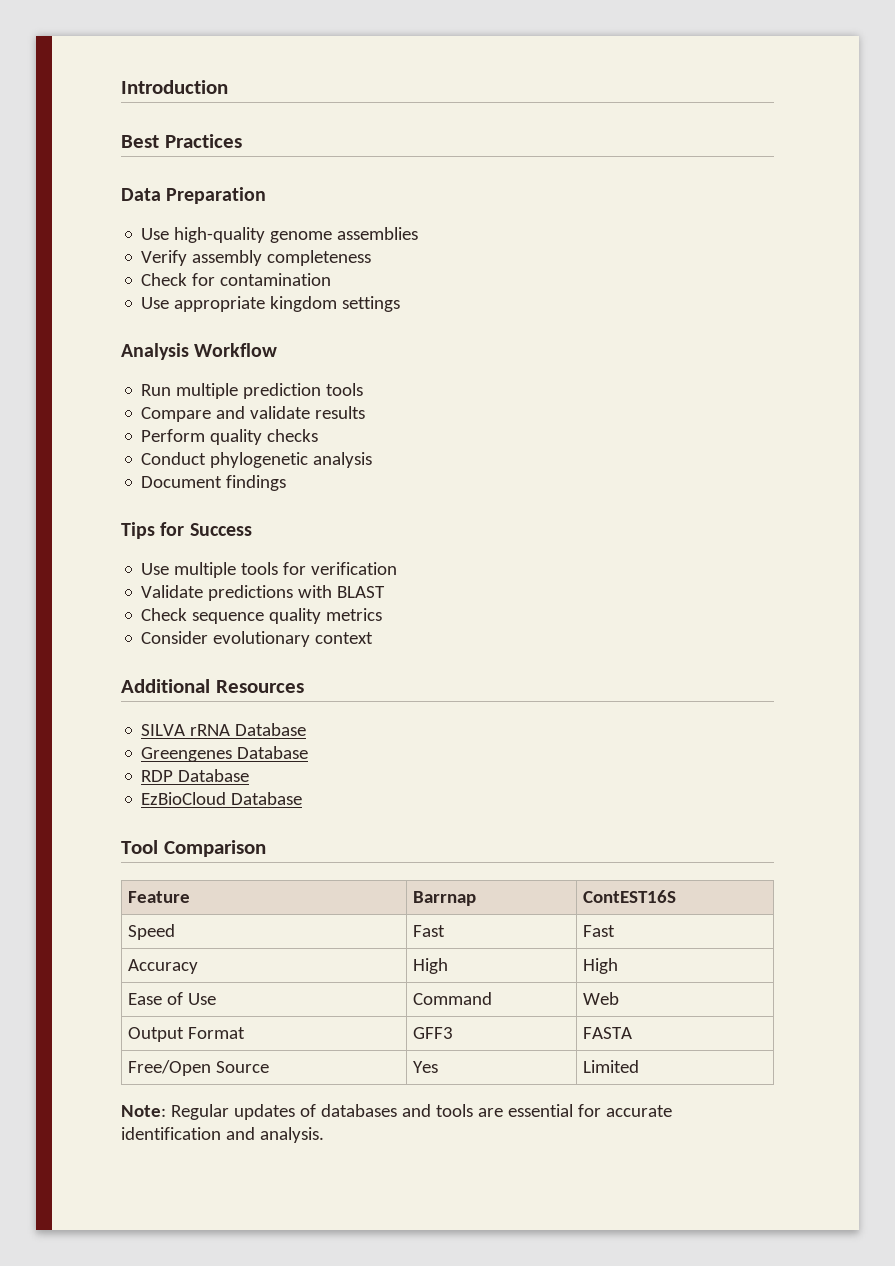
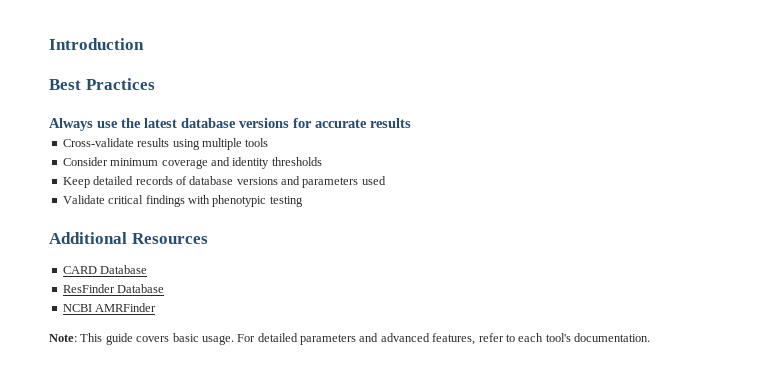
- Data Preparation
- Use high-quality genome assemblies
- Verify assembly completeness
- Check for contamination
- Use appropriate kingdom settings
- Analysis Workflow
- Run multiple prediction tools
- Compare and validate results
- Perform quality checks
- Conduct phylogenetic analysis
- Document findings
- Tips for Success
- Use multiple tools for verification
- Validate predictions with BLAST
- Check sequence quality metrics
- Consider evolutionary context
+ Always use the latest database versions for accurate results
+ Cross-validate results using multiple tools
+ Consider minimum coverage and identity thresholds
+ Keep detailed records of database versions and parameters used
+ Validate critical findings with phenotypic testing
- SILVA rRNA Database
- Greengenes Database
- RDP Database
- EzBioCloud Database
- Tool Comparison
- Feature | Barrnap | ContEST16S
- Speed | Fast | Fast
- Accuracy | High | High
- Ease of Use | Command | Web
- Output Format | GFF3 | FASTA
- Free/Open Source | Yes | Limited
- Note: Regular updates of databases and tools are essential for accurate identification and analysis.
+ CARD Database
+ ResFinder Database
+ NCBI AMRFinder
+ Note: This guide covers basic usage. For detailed parameters and advanced features, refer to each tool's documentation.

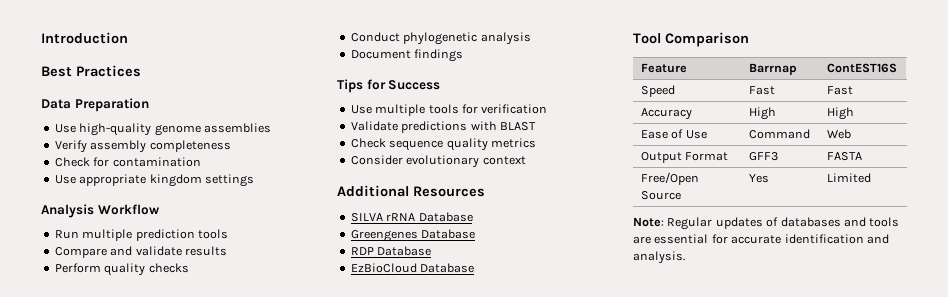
- Always use the latest database versions for accurate results
- Cross-validate results using multiple tools
- Consider minimum coverage and identity thresholds
- Keep detailed records of database versions and parameters used
- Validate critical findings with phenotypic testing
+ Data Preparation
+ Use high-quality genome assemblies
+ Verify assembly completeness
+ Check for contamination
+ Use appropriate kingdom settings
+ Analysis Workflow
+ Run multiple prediction tools
+ Compare and validate results
+ Perform quality checks
+ Conduct phylogenetic analysis
+ Document findings
+ Tips for Success
+ Use multiple tools for verification
+ Validate predictions with BLAST
+ Check sequence quality metrics
+ Consider evolutionary context
- CARD Database
- ResFinder Database
- NCBI AMRFinder
- Note: This guide covers basic usage. For detailed parameters and advanced features, refer to each tool's documentation.
+ SILVA rRNA Database
+ Greengenes Database
+ RDP Database
+ EzBioCloud Database
+ Tool Comparison
+ Feature | Barrnap | ContEST16S
+ Speed | Fast | Fast
+ Accuracy | High | High
+ Ease of Use | Command | Web
+ Output Format | GFF3 | FASTA
+ Free/Open Source | Yes | Limited
+ Note: Regular updates of databases and tools are essential for accurate identification and analysis.

